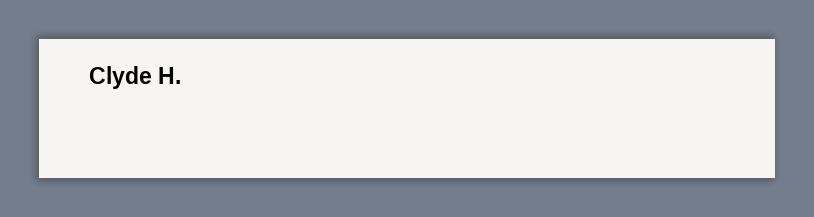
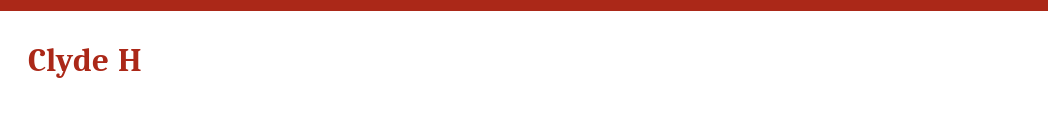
- Clyde H.
+ Clyde H

